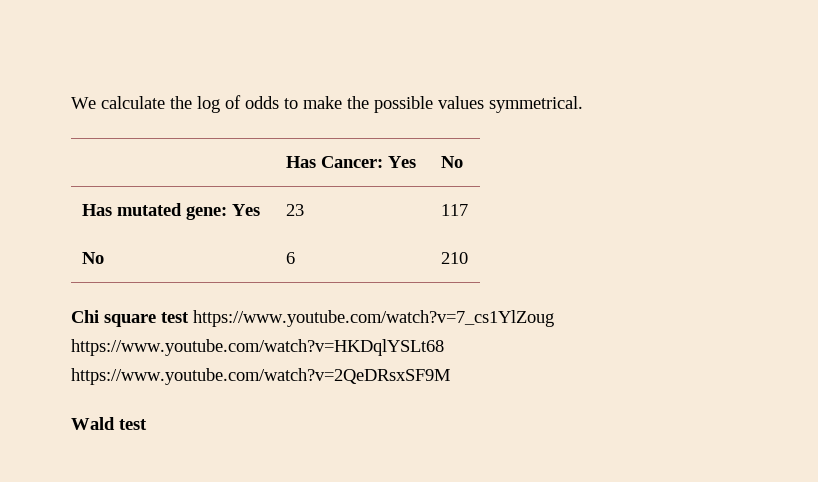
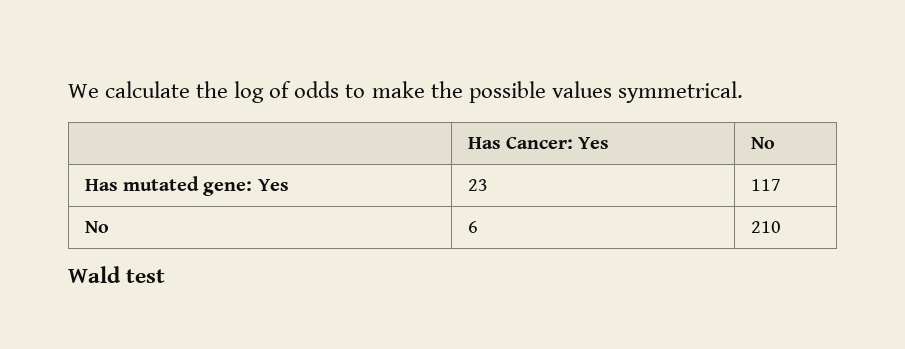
- Chi square test https://www.youtube.com/watch?v=7_cs1YlZoug https://www.youtube.com/watch?v=HKDqlYSLt68 https://www.youtube.com/watch?v=2QeDRsxSF9M

